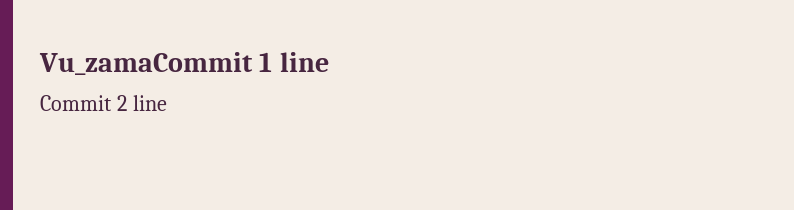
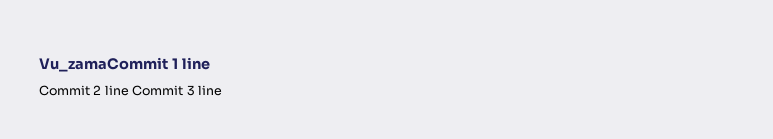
- Commit 2 line
+ Commit 2 line Commit 3 line

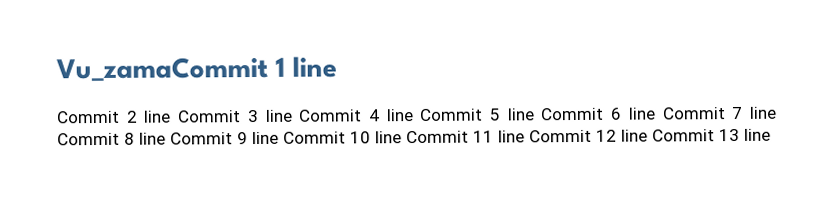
- Commit 2 line Commit 3 line
+ Commit 2 line Commit 3 line Commit 4 line Commit 5 line Commit 6 line Commit 7 line Commit 8 line Commit 9 line Commit 10 line Commit 11 line Commit 12 line Commit 13 line

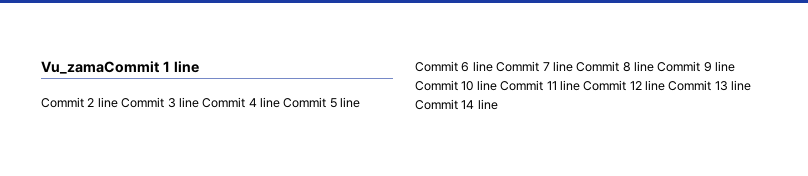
- Commit 2 line Commit 3 line Commit 4 line Commit 5 line Commit 6 line Commit 7 line Commit 8 line Commit 9 line Commit 10 line Commit 11 line Commit 12 line Commit 13 line
+ Commit 2 line Commit 3 line Commit 4 line Commit 5 line Commit 6 line Commit 7 line Commit 8 line Commit 9 line Commit 10 line Commit 11 line Commit 12 line Commit 13 line Commit 14 line

